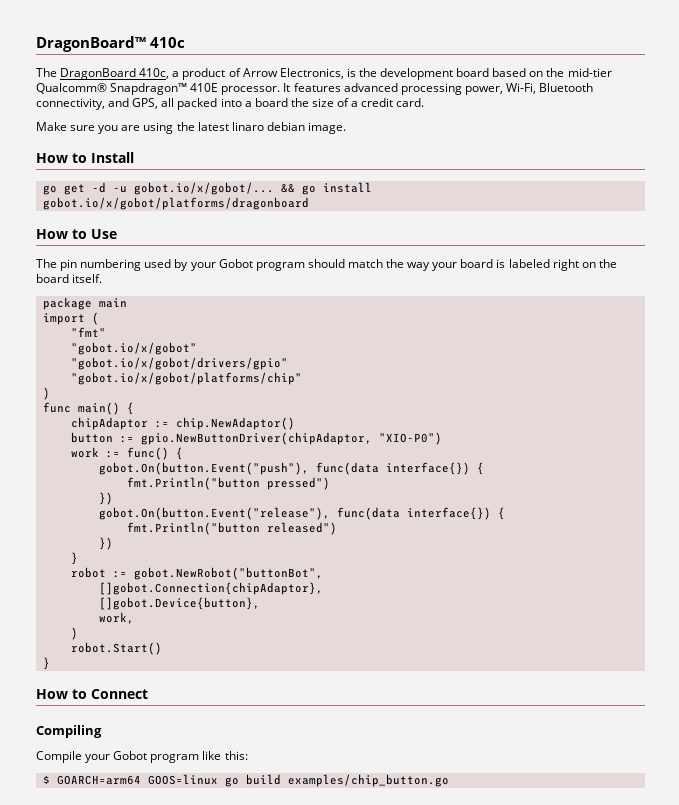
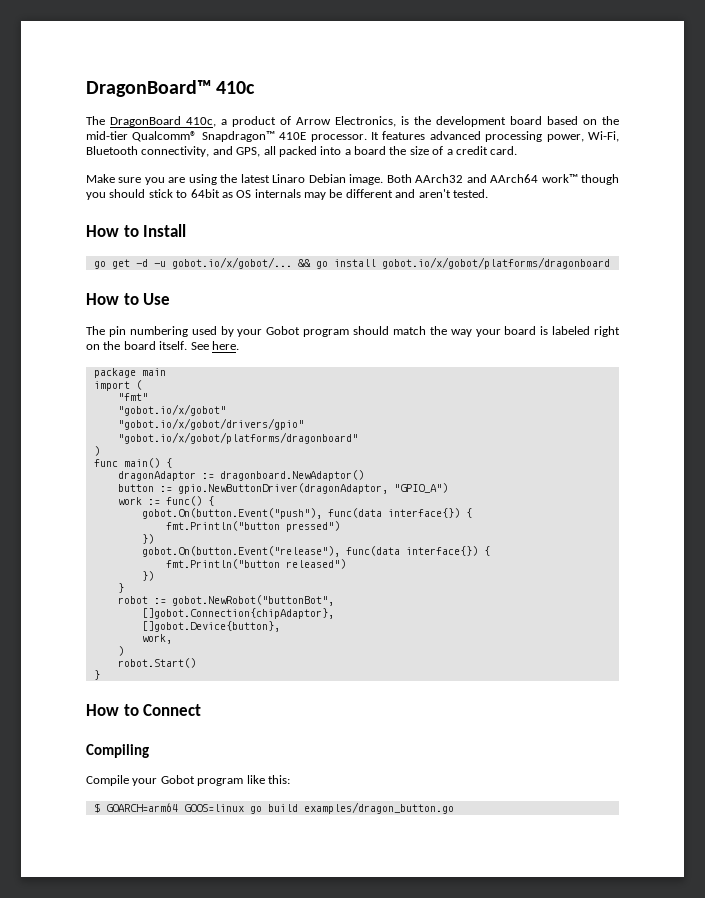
- Make sure you are using the latest linaro debian image.
+ Make sure you are using the latest Linaro Debian image. Both AArch32 and AArch64 work™ though you should stick to 64bit as OS internals may be different and aren't tested.
+ See here.
- "gobot.io/x/gobot/platforms/chip"
+ "gobot.io/x/gobot/platforms/dragonboard"
- chipAdaptor := chip.NewAdaptor()
+ dragonAdaptor := dragonboard.NewAdaptor()
- button := gpio.NewButtonDriver(chipAdaptor, "XIO-P0")
+ button := gpio.NewButtonDriver(dragonAdaptor, "GPIO_A")
- $ GOARCH=arm64 GOOS=linux go build examples/chip_button.go
+ $ GOARCH=arm64 GOOS=linux go build examples/dragon_button.go

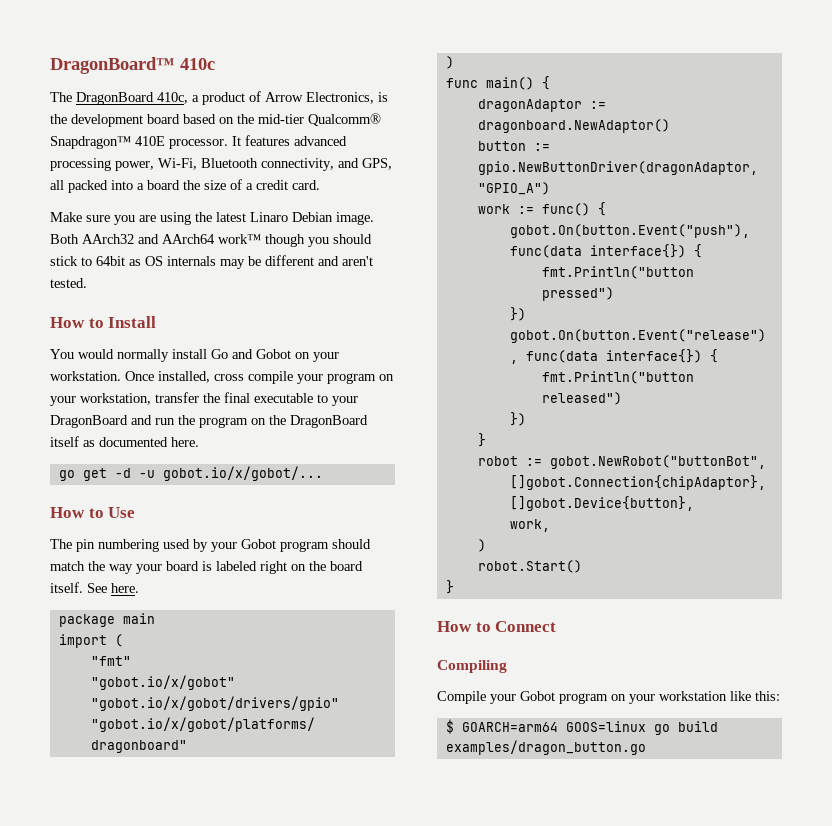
+ You would normally install Go and Gobot on your workstation. Once installed, cross compile your program on your workstation, transfer the final executable to your DragonBoard and run the program on the DragonBoard itself as documented here.
- && go install gobot.io/x/gobot/platforms/dragonboard
- Compile your Gobot program like this:
+ Compile your Gobot program on your workstation like this:

